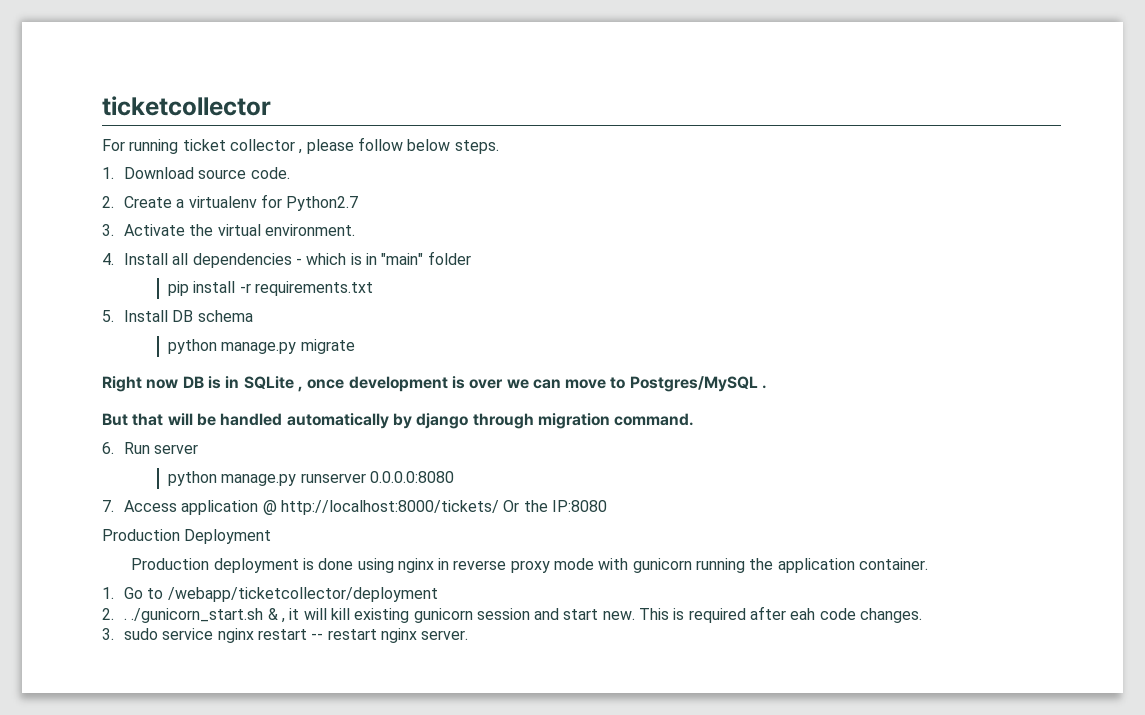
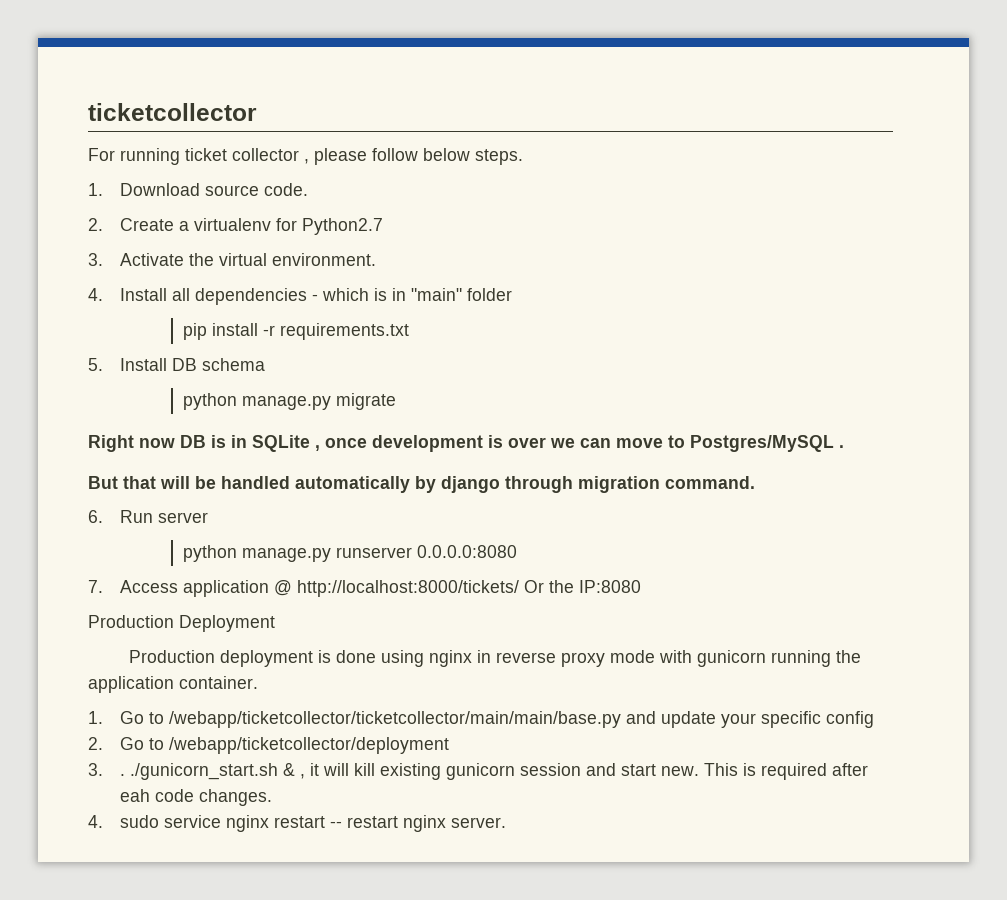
- 1. Go to /webapp/ticketcollector/deployment
+ 1. Go to /webapp/ticketcollector/ticketcollector/main/main/base.py and update your specific config
+ 2. Go to /webapp/ticketcollector/deployment
- 2. . ./gunicorn_start.sh & , it will kill existing gunicorn session and start new.
+ 3. . ./gunicorn_start.sh & , it will kill existing gunicorn session and start new.
- 3. sudo service nginx restart -- restart nginx server.
+ 4. sudo service nginx restart -- restart nginx server.

